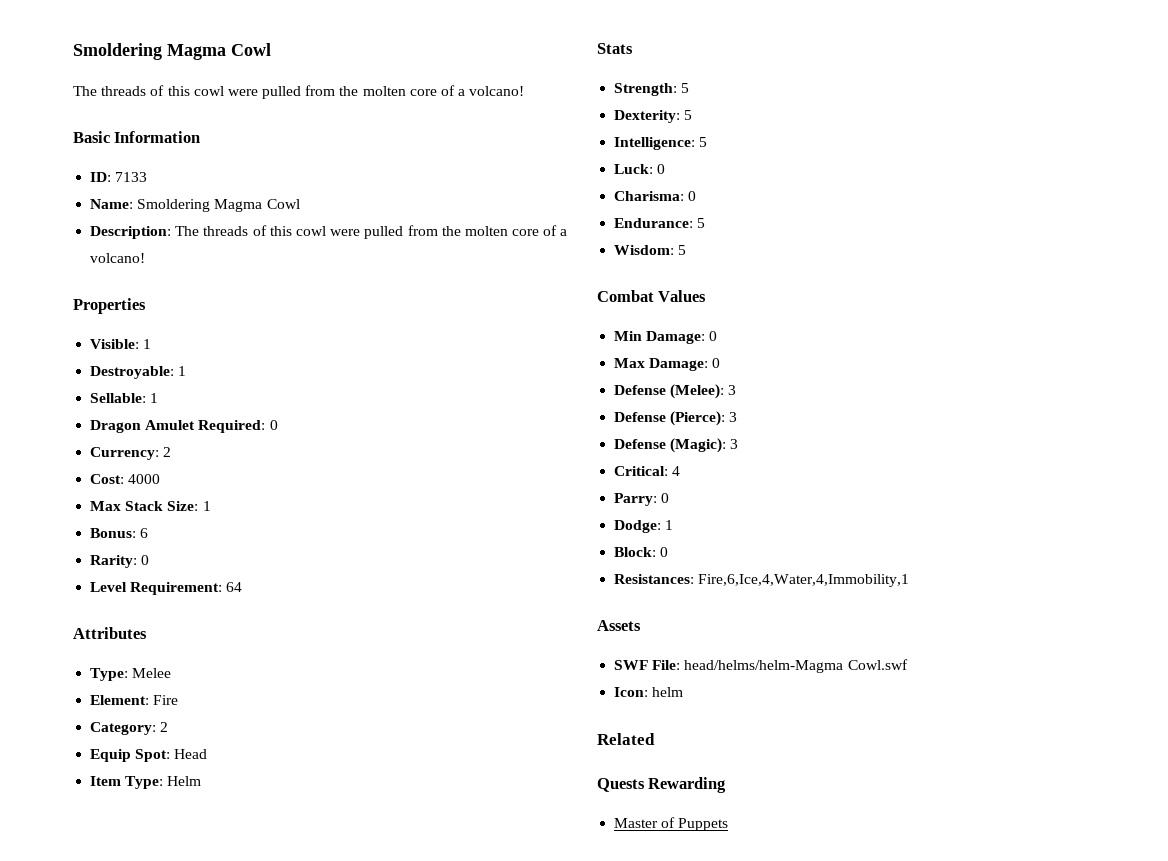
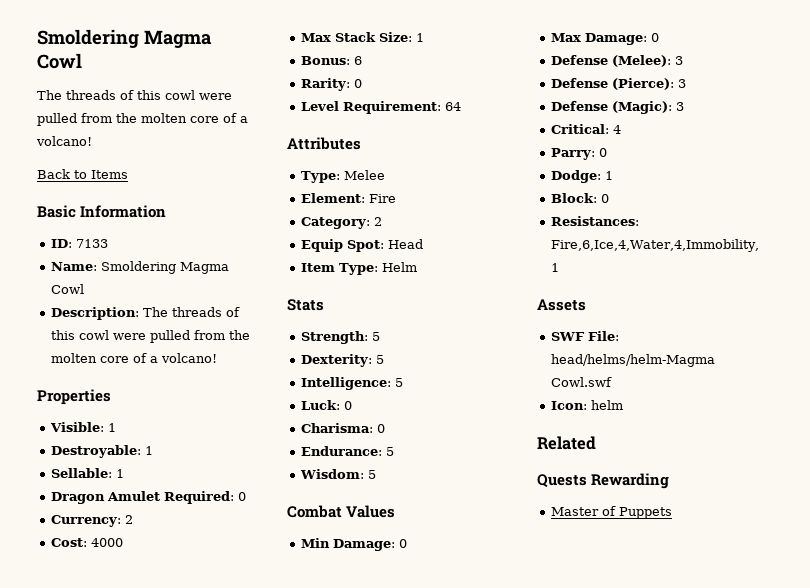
+ Back to Items

